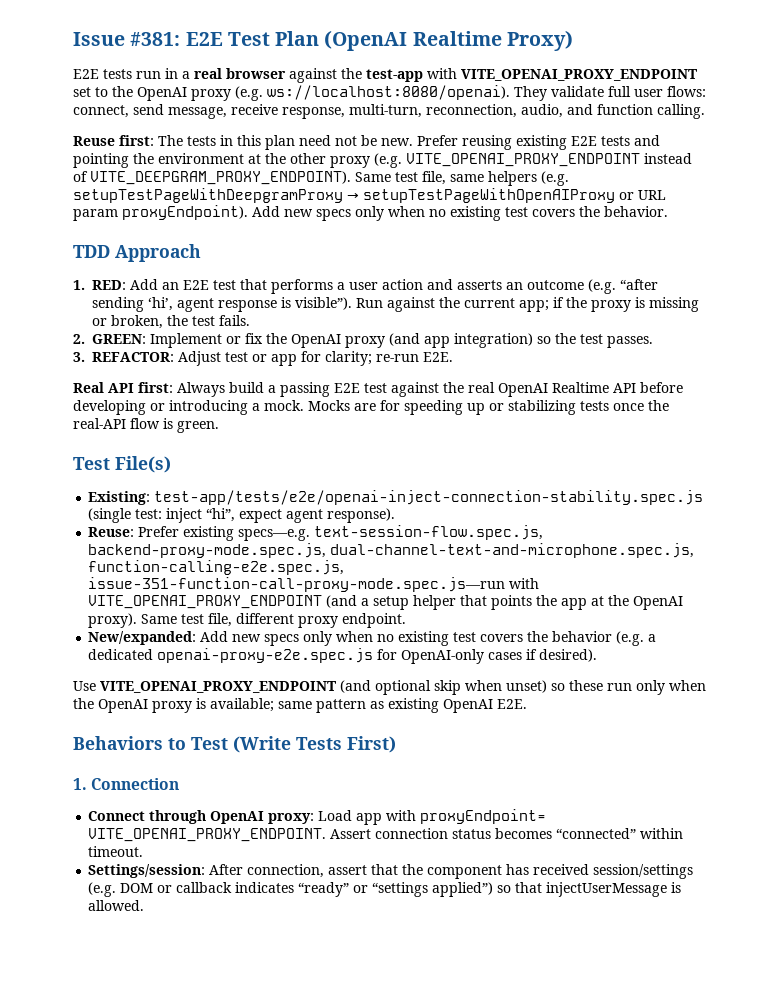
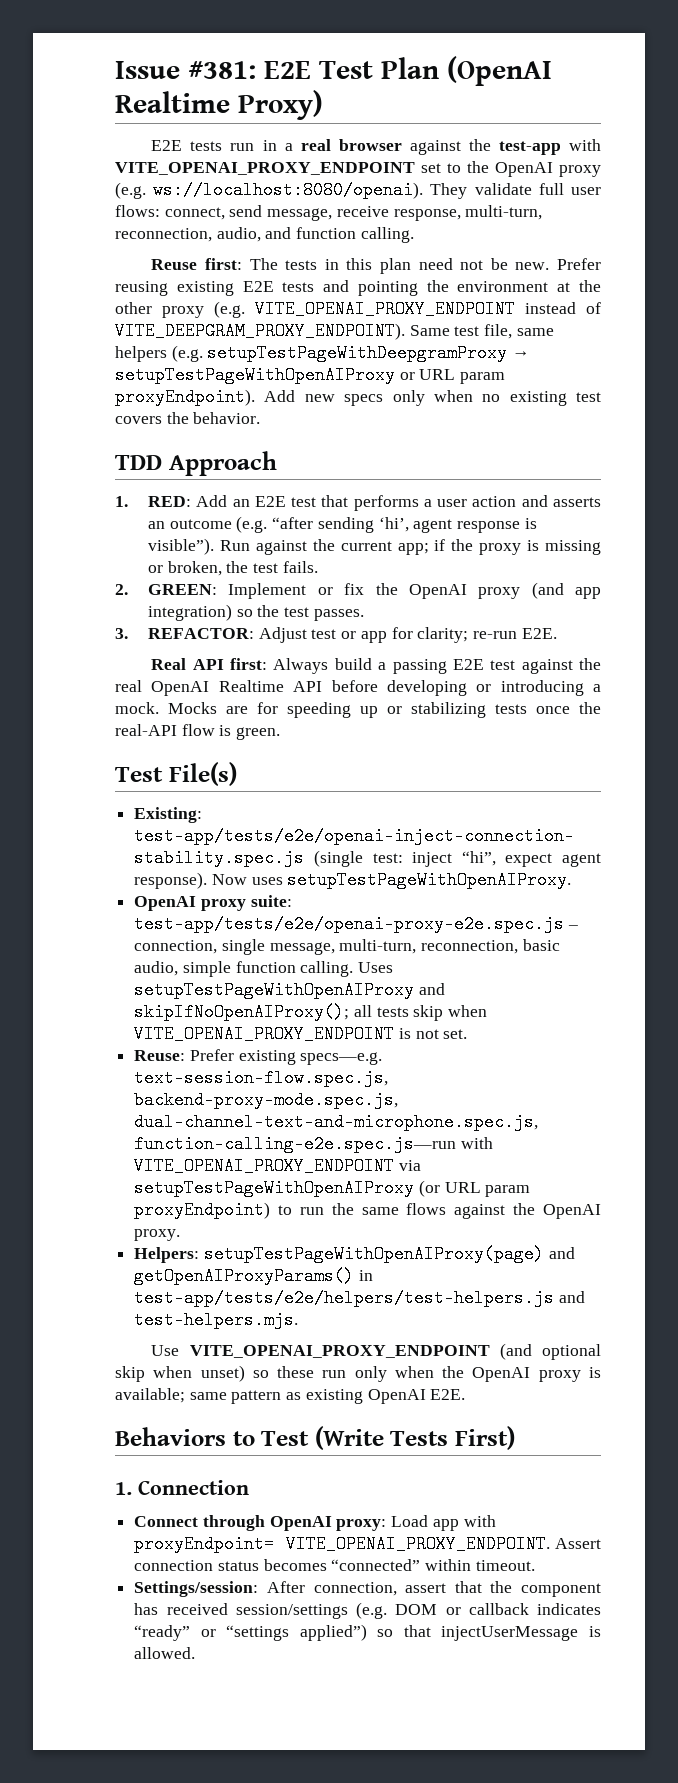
+ Now uses setupTestPageWithOpenAIProxy.
+ OpenAI proxy suite: test-app/tests/e2e/openai-proxy-e2e.spec.js – connection, single message, multi-turn, reconnection, basic audio, simple function calling. Uses setupTestPageWithOpenAIProxy and skipIfNoOpenAIProxy(); all tests skip when VITE_OPENAI_PROXY_ENDPOINT is not set.
- Reuse: Prefer existing specs—e.g. text-session-flow.spec.js, backend-proxy-mode.spec.js, dual-channel-text-and-microphone.spec.js, function-calling-e2e.spec.js, issue-351-function-call-proxy-mode.spec.js—run with VITE_OPENAI_PROXY_ENDPOINT (and a setup helper that points the app at the OpenAI proxy). Same test file, different proxy endpoint.
- New/expanded: Add new specs only when no existing test covers the behavior (e.g. a dedicated openai-proxy-e2e.spec.js for OpenAI-only cases if desired).
+ Reuse: Prefer existing specs—e.g. text-session-flow.spec.js, backend-proxy-mode.spec.js, dual-channel-text-and-microphone.spec.js, function-calling-e2e.spec.js—run with VITE_OPENAI_PROXY_ENDPOINT via setupTestPageWithOpenAIProxy (or URL param proxyEndpoint) to run the same flows against the OpenAI proxy.
+ Helpers: setupTestPageWithOpenAIProxy(page) and getOpenAIProxyParams() in test-app/tests/e2e/helpers/test-helpers.js and test-helpers.mjs.

